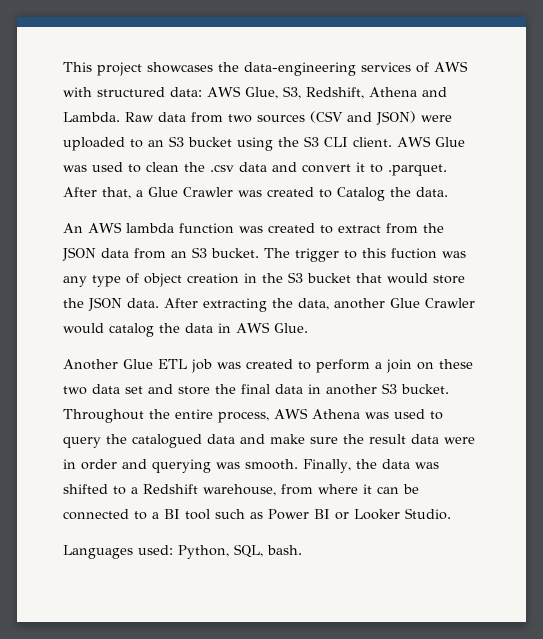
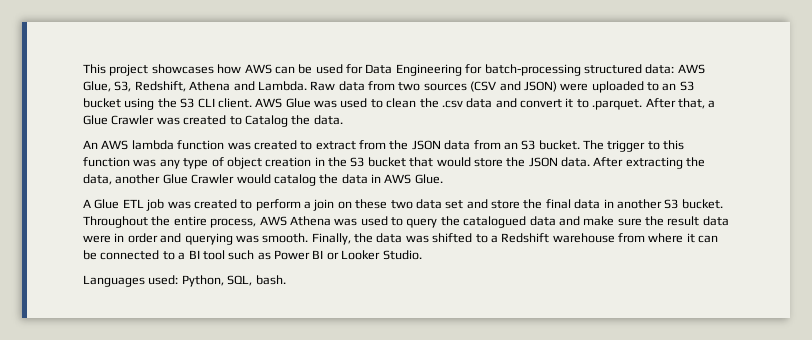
- This project showcases the data-engineering services of AWS with structured data: AWS Glue, S3, Redshift, Athena and Lambda.
+ This project showcases how AWS can be used for Data Engineering for batch-processing structured data: AWS Glue, S3, Redshift, Athena and Lambda.
- The trigger to this fuction was any type of object creation in the S3 bucket that would store the JSON data.
+ The trigger to this function was any type of object creation in the S3 bucket that would store the JSON data.
- Another Glue ETL job was created to perform a join on these two data set and store the final data in another S3 bucket.
+ A Glue ETL job was created to perform a join on these two data set and store the final data in another S3 bucket.
- Finally, the data was shifted to a Redshift warehouse, from where it can be connected to a BI tool such as Power BI or Looker Studio.
+ Finally, the data was shifted to a Redshift warehouse from where it can be connected to a BI tool such as Power BI or Looker Studio.

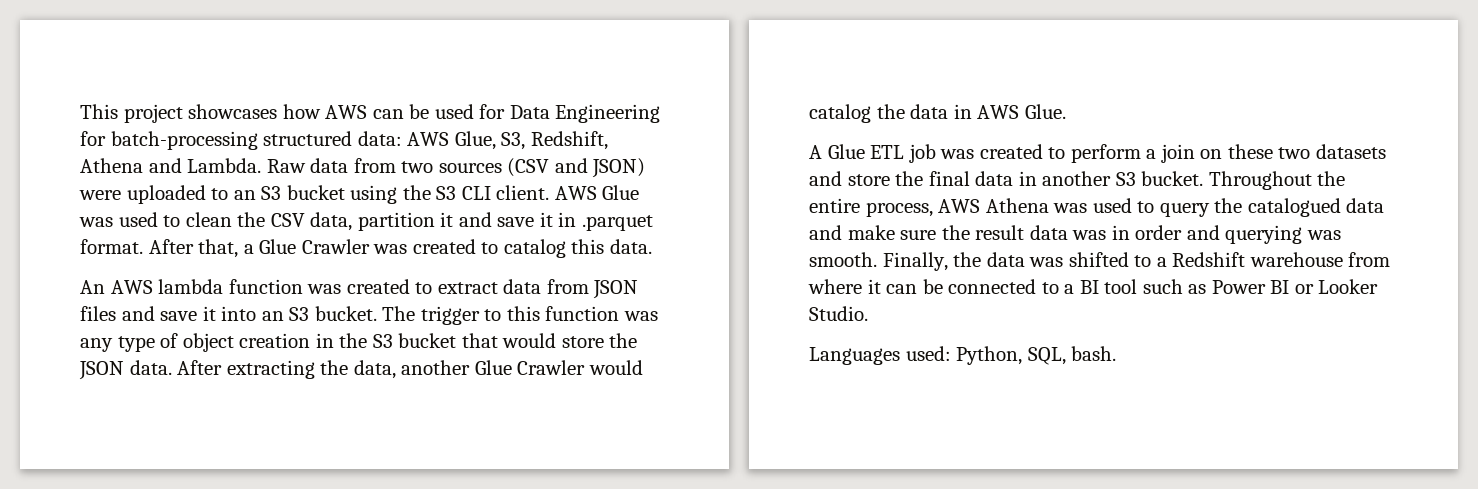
- AWS Glue was used to clean the .csv data and convert it to .parquet. After that, a Glue Crawler was created to Catalog the data.
+ AWS Glue was used to clean the CSV data, partition it and save it in .parquet format. After that, a Glue Crawler was created to catalog this data.
- An AWS lambda function was created to extract from the JSON data from an S3 bucket.
+ An AWS lambda function was created to extract data from JSON files and save it into an S3 bucket.
- A Glue ETL job was created to perform a join on these two data set and store the final data in another S3 bucket.
+ A Glue ETL job was created to perform a join on these two datasets and store the final data in another S3 bucket.
- Throughout the entire process, AWS Athena was used to query the catalogued data and make sure the result data were in order and querying was smooth.
+ Throughout the entire process, AWS Athena was used to query the catalogued data and make sure the result data was in order and querying was smooth.

